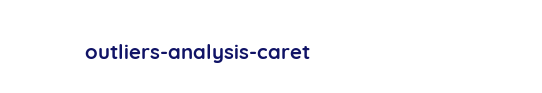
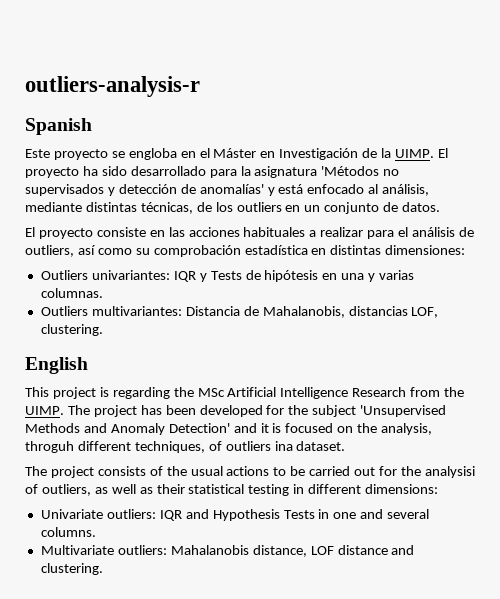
- outliers-analysis-caret
+ outliers-analysis-r
+ Spanish
+ Este proyecto se engloba en el Máster en Investigación de la UIMP. El proyecto ha sido desarrollado para la asignatura 'Métodos no supervisados y detección de anomalías' y está enfocado al análisis, mediante distintas técnicas, de los outliers en un conjunto de datos.
+ El proyecto consiste en las acciones habituales a realizar para el análisis de outliers, así como su comprobación estadística en distintas dimensiones:
+ Outliers univariantes: IQR y Tests de hipótesis en una y varias columnas.
+ Outliers multivariantes: Distancia de Mahalanobis, distancias LOF, clustering.
+ English
+ This project is regarding the MSc Artificial Intelligence Research from the UIMP. The project has been developed for the subject 'Unsupervised Methods and Anomaly Detection' and it is focused on the analysis, throguh different techniques, of outliers ina dataset.
+ The project consists of the usual actions to be carried out for the analysisi of outliers, as well as their statistical testing in different dimensions:
+ Univariate outliers: IQR and Hypothesis Tests in one and several columns.
+ Multivariate outliers: Mahalanobis distance, LOF distance and clustering.

